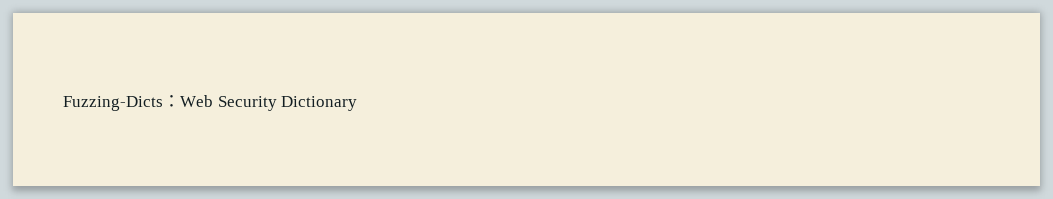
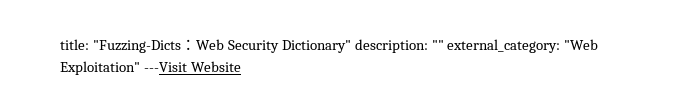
- Fuzzing-Dicts：Web Security Dictionary
+ title: "Fuzzing-Dicts：Web Security Dictionary" description: "" external_category: "Web Exploitation" ---Visit Website

